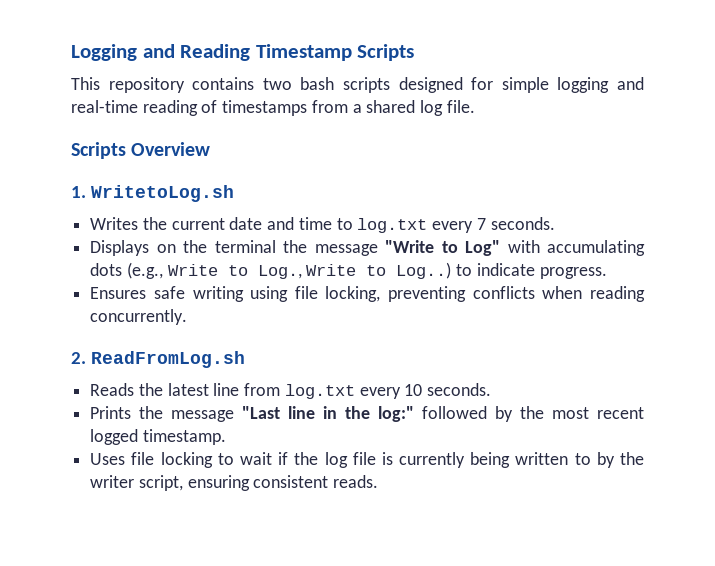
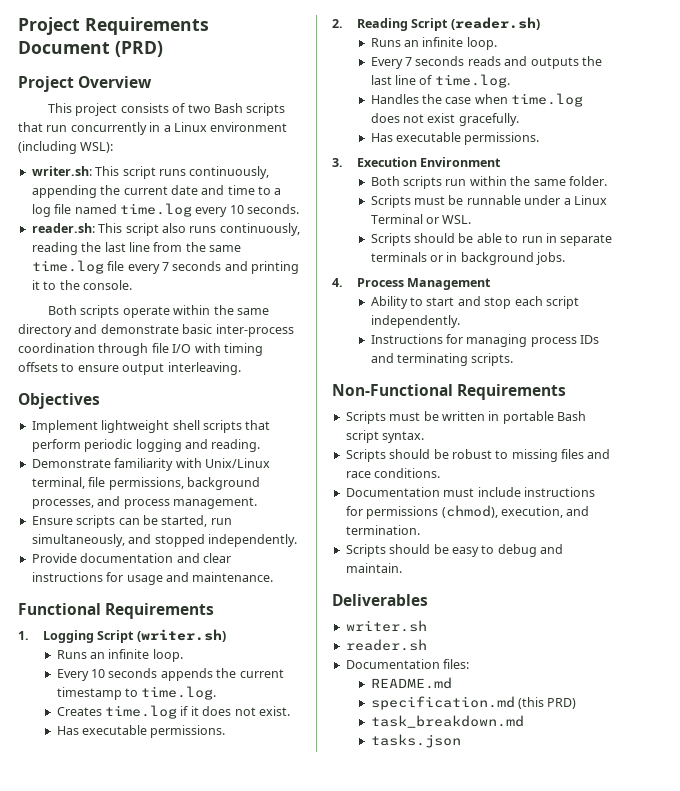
- Logging and Reading Timestamp Scripts
- This repository contains two bash scripts designed for simple logging and real-time reading of timestamps from a shared log file.
- Scripts Overview
- 1. WritetoLog.sh
- Writes the current date and time to log.txt every 7 seconds.
- Displays on the terminal the message "Write to Log" with accumulating dots (e.g., Write to Log., Write to Log..) to indicate progress.
- Ensures safe writing using file locking, preventing conflicts when reading concurrently.
- 2. ReadFromLog.sh
- Reads the latest line from log.txt every 10 seconds.
- Prints the message "Last line in the log:" followed by the most recent logged timestamp.
- Uses file locking to wait if the log file is currently being written to by the writer script, ensuring consistent reads.
+ Project Requirements Document (PRD)
+ Project Overview
+ This project consists of two Bash scripts that run concurrently in a Linux environment (including WSL):
+ writer.sh: This script runs continuously, appending the current date and time to a log file named time.log every 10 seconds.
+ reader.sh: This script also runs continuously, reading the last line from the same time.log file every 7 seconds and printing it to the console.
+ Both scripts operate within the same directory and demonstrate basic inter-process coordination through file I/O with timing offsets to ensure output interleaving.
+ Objectives
+ Implement lightweight shell scripts that perform periodic logging and reading.
+ Demonstrate familiarity with Unix/Linux terminal, file permissions, background processes, and process management.
+ Ensure scripts can be started, run simultaneously, and stopped independently.
+ Provide documentation and clear instructions for usage and maintenance.
+ Functional Requirements
+ 1. Logging Script (writer.sh)
+ Runs an infinite loop.
+ Every 10 seconds appends the current timestamp to time.log.
+ Creates time.log if it does not exist.
+ Has executable permissions.
+ 2. Reading Script (reader.sh)
+ Runs an infinite loop.
+ Every 7 seconds reads and outputs the last line of time.log.
+ Handles the case when time.log does not exist gracefully.
+ Has executable permissions.
+ 3. Execution Environment
+ Both scripts run within the same folder.
+ Scripts must be runnable under a Linux Terminal or WSL.
+ Scripts should be able to run in separate terminals or in background jobs.
+ 4. Process Management
+ Ability to start and stop each script independently.
+ Instructions for managing process IDs and terminating scripts.
+ Non-Functional Requirements
+ Scripts must be written in portable Bash script syntax.
+ Scripts should be robust to missing files and race conditions.
+ Documentation must include instructions for permissions (chmod), execution, and termination.
+ Scripts should be easy to debug and maintain.
+ Deliverables
+ writer.sh
+ reader.sh
+ Documentation files:
+ README.md
+ specification.md (this PRD)
+ task_breakdown.md
+ tasks.json

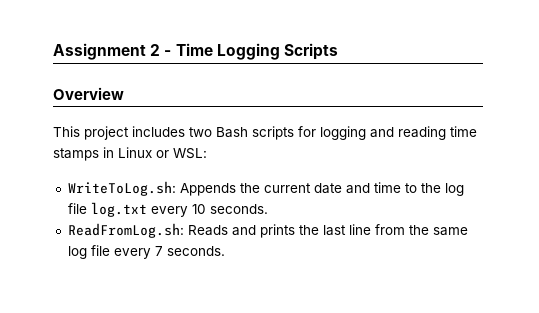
- Project Requirements Document (PRD)
- Project Overview
+ Assignment 2 - Time Logging Scripts
+ Overview
- This project consists of two Bash scripts that run concurrently in a Linux environment (including WSL):
- writer.sh: This script runs continuously, appending the current date and time to a log file named time.log every 10 seconds.
+ This project includes two Bash scripts for logging and reading time stamps in Linux or WSL:
+ WriteToLog.sh: Appends the current date and time to the log file log.txt every 10 seconds.
- reader.sh: This script also runs continuously, reading the last line from the same time.log file every 7 seconds and printing it to the console.
- Both scripts operate within the same directory and demonstrate basic inter-process coordination through file I/O with timing offsets to ensure output interleaving.
- Objectives
- Implement lightweight shell scripts that perform periodic logging and reading.
- Demonstrate familiarity with Unix/Linux terminal, file permissions, background processes, and process management.
- Ensure scripts can be started, run simultaneously, and stopped independently.
- Provide documentation and clear instructions for usage and maintenance.
- Functional Requirements
- 1. Logging Script (writer.sh)
- Runs an infinite loop.
- Every 10 seconds appends the current timestamp to time.log.
- Creates time.log if it does not exist.
- Has executable permissions.
- 2. Reading Script (reader.sh)
- Runs an infinite loop.
- Every 7 seconds reads and outputs the last line of time.log.
- Handles the case when time.log does not exist gracefully.
- Has executable permissions.
- 3. Execution Environment
- Both scripts run within the same folder.
- Scripts must be runnable under a Linux Terminal or WSL.
- Scripts should be able to run in separate terminals or in background jobs.
- 4. Process Management
- Ability to start and stop each script independently.
- Instructions for managing process IDs and terminating scripts.
- Non-Functional Requirements
- Scripts must be written in portable Bash script syntax.
- Scripts should be robust to missing files and race conditions.
- Documentation must include instructions for permissions (chmod), execution, and termination.
- Scripts should be easy to debug and maintain.
- Deliverables
- writer.sh
- reader.sh
- Documentation files:
- README.md
- specification.md (this PRD)
- task_breakdown.md
- tasks.json
+ ReadFromLog.sh: Reads and prints the last line from the same log file every 7 seconds.

